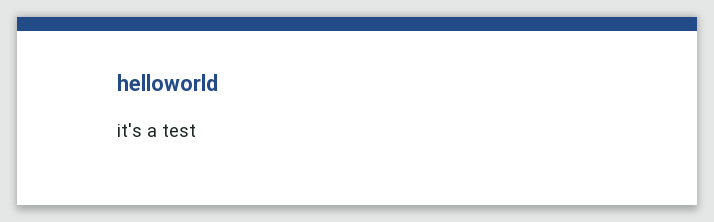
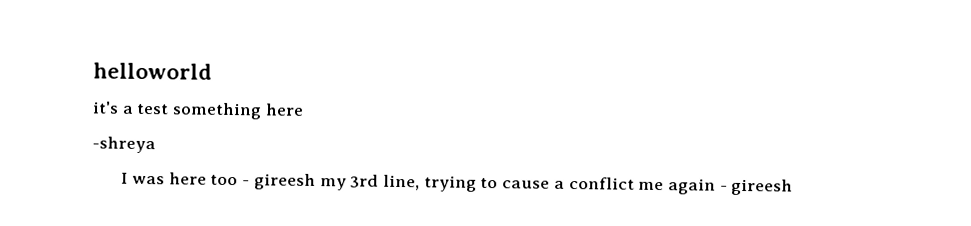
- it's a test
+ it's a test something here
+ -shreya
+ I was here too - gireesh my 3rd line, trying to cause a conflict me again - gireesh

